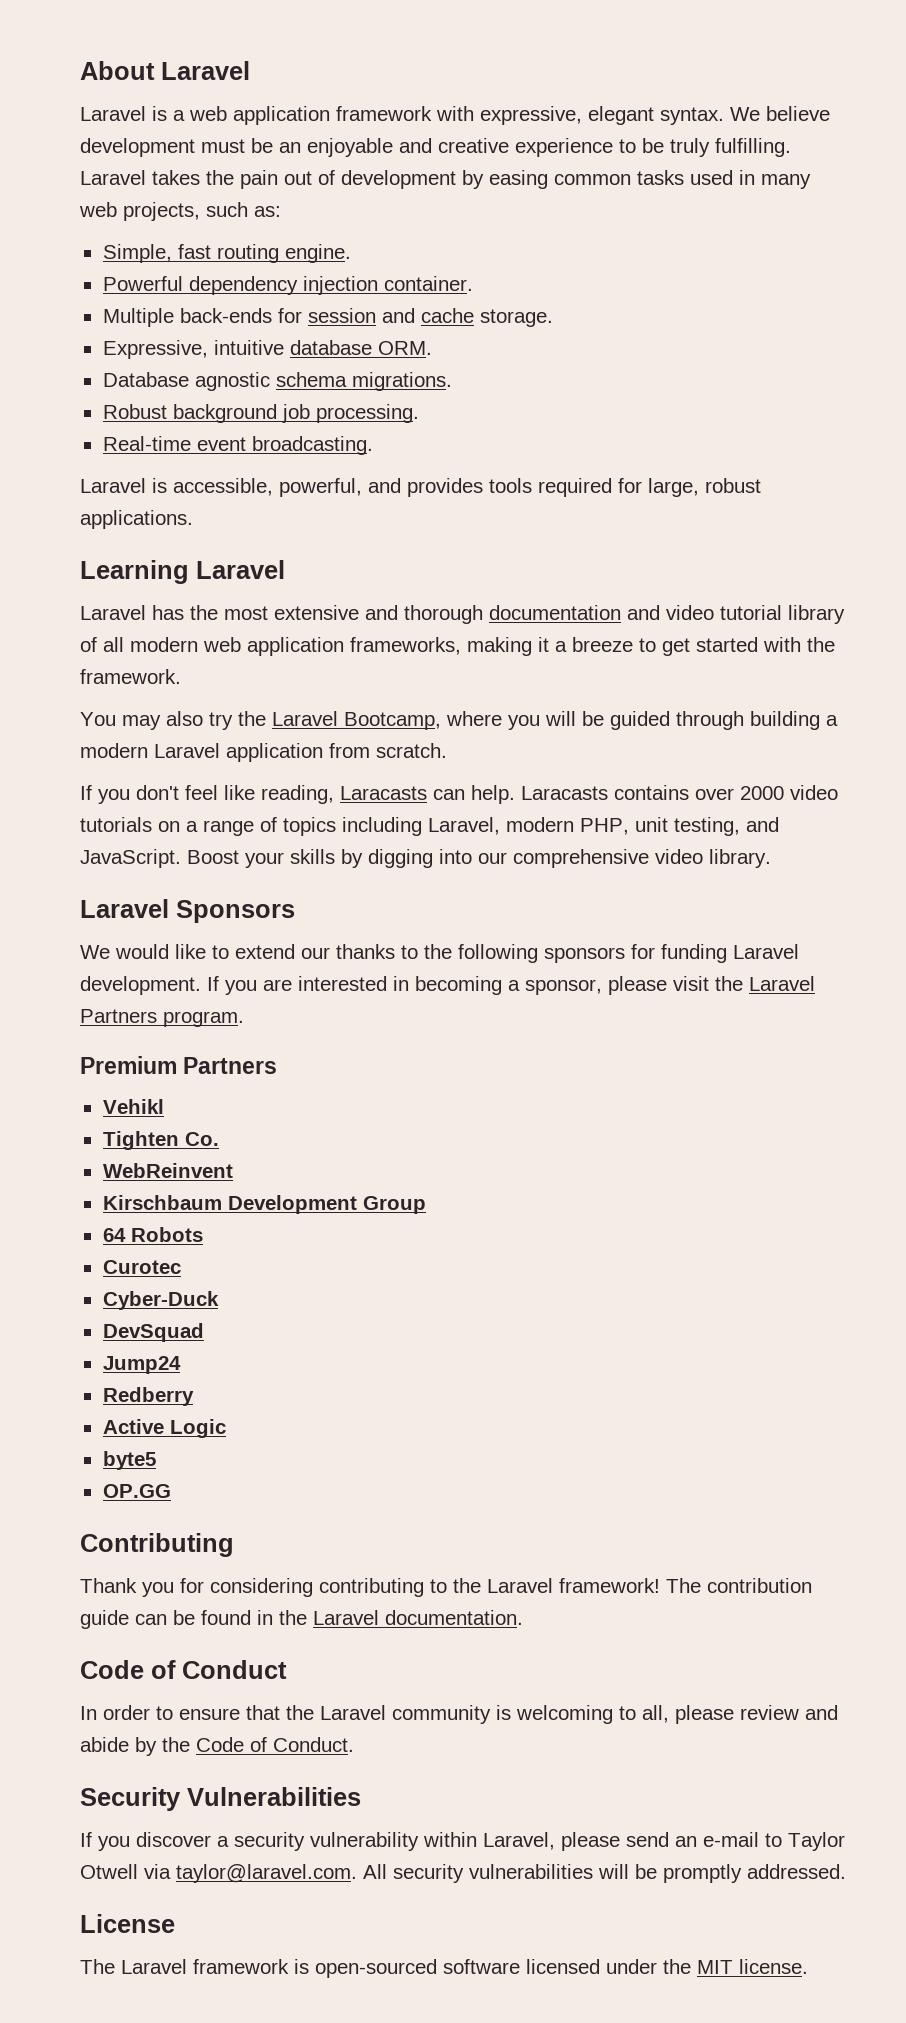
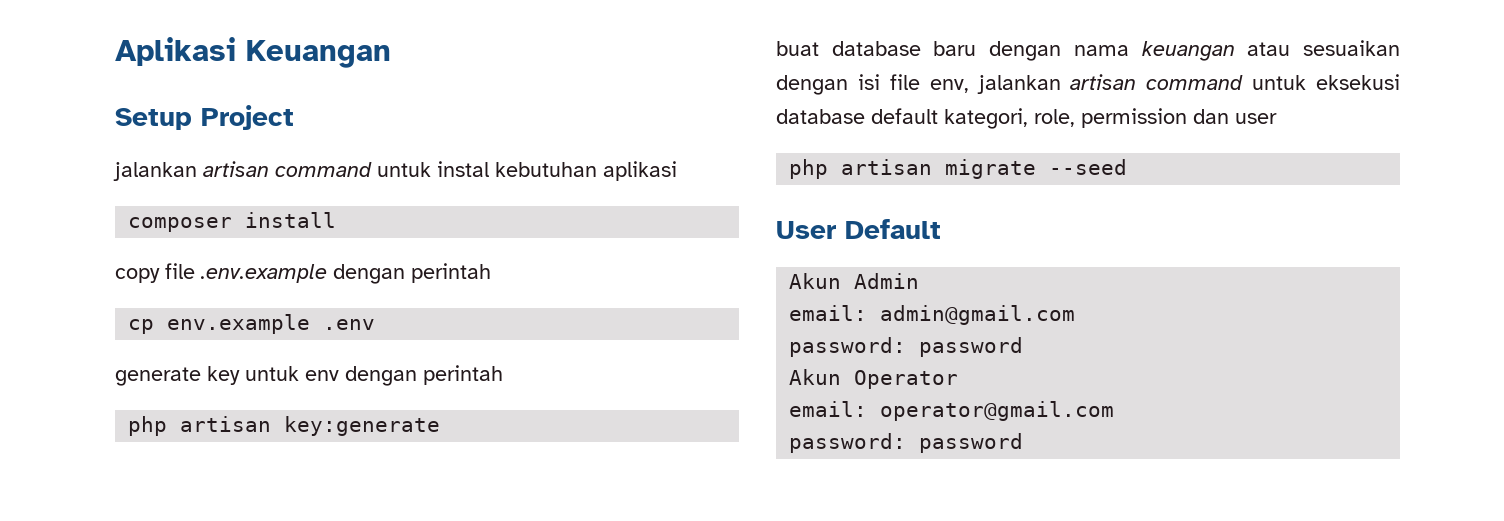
- About Laravel
- Laravel is a web application framework with expressive, elegant syntax. We believe development must be an enjoyable and creative experience to be truly fulfilling. Laravel takes the pain out of development by easing common tasks used in many web projects, such as:
- Simple, fast routing engine.
- Powerful dependency injection container.
- Multiple back-ends for session and cache storage.
- Expressive, intuitive database ORM.
- Database agnostic schema migrations.
- Robust background job processing.
- Real-time event broadcasting.
- Laravel is accessible, powerful, and provides tools required for large, robust applications.
- Learning Laravel
- Laravel has the most extensive and thorough documentation and video tutorial library of all modern web application frameworks, making it a breeze to get started with the framework.
- You may also try the Laravel Bootcamp, where you will be guided through building a modern Laravel application from scratch.
- If you don't feel like reading, Laracasts can help. Laracasts contains over 2000 video tutorials on a range of topics including Laravel, modern PHP, unit testing, and JavaScript. Boost your skills by digging into our comprehensive video library.
- Laravel Sponsors
- We would like to extend our thanks to the following sponsors for funding Laravel development. If you are interested in becoming a sponsor, please visit the Laravel Partners program.
- Premium Partners
- Vehikl
- Tighten Co.
- WebReinvent
- Kirschbaum Development Group
- 64 Robots
- Curotec
- Cyber-Duck
- DevSquad
- Jump24
- Redberry
- Active Logic
- byte5
- OP.GG
- Contributing
- Thank you for considering contributing to the Laravel framework! The contribution guide can be found in the Laravel documentation.
- Code of Conduct
- In order to ensure that the Laravel community is welcoming to all, please review and abide by the Code of Conduct.
- Security Vulnerabilities
- If you discover a security vulnerability within Laravel, please send an e-mail to Taylor Otwell via taylor@laravel.com. All security vulnerabilities will be promptly addressed.
- License
- The Laravel framework is open-sourced software licensed under the MIT license.
+ Aplikasi Keuangan
+ Setup Project
+ jalankan artisan command untuk instal kebutuhan aplikasi
+ composer install
+ copy file .env.example dengan perintah
+ cp env.example .env
+ generate key untuk env dengan perintah
+ php artisan key:generate
+ buat database baru dengan nama keuangan atau sesuaikan dengan isi file env, jalankan artisan command untuk eksekusi database default kategori, role, permission dan user
+ php artisan migrate --seed
+ User Default
+ Akun Admin
+ email: admin@gmail.com
+ password: password
+ Akun Operator
+ email: operator@gmail.com
+ password: password

